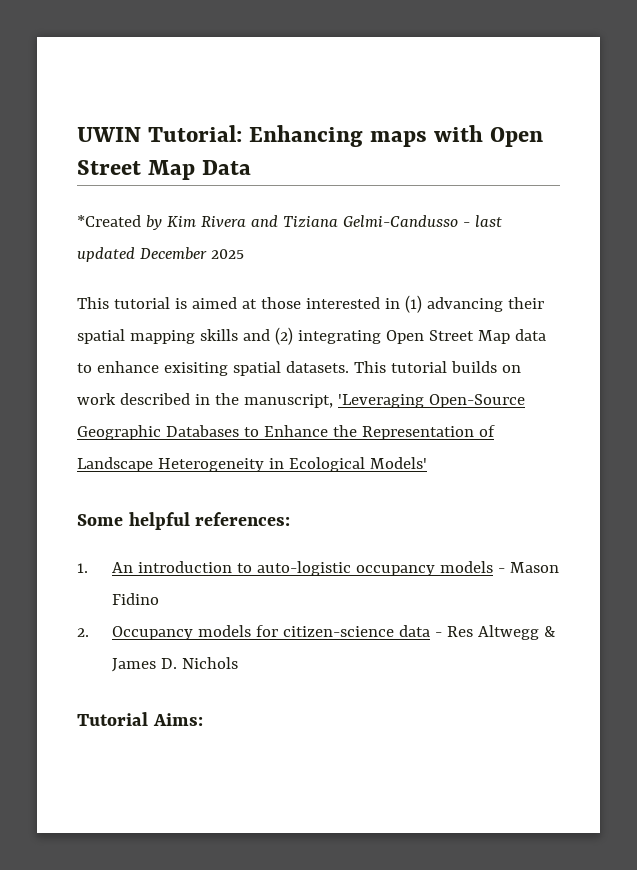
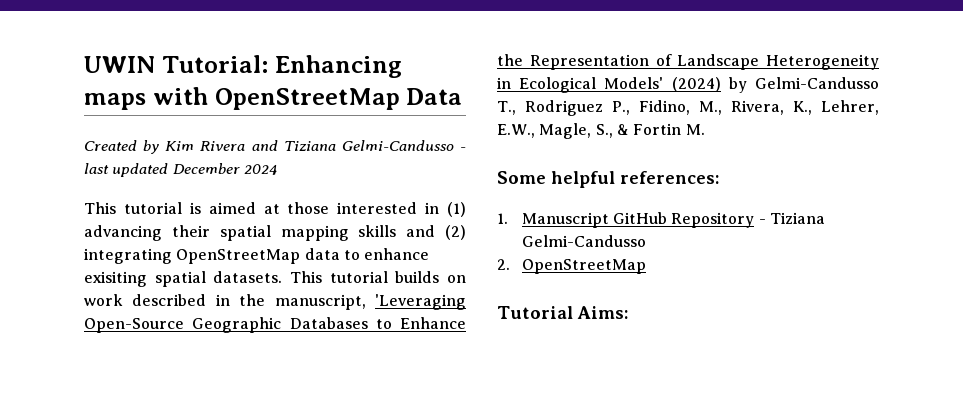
- UWIN Tutorial: Enhancing maps with Open Street Map Data
+ UWIN Tutorial: Enhancing maps with OpenStreetMap Data
- *Created by Kim Rivera and Tiziana Gelmi-Candusso - last updated December 2025
+ Created by Kim Rivera and Tiziana Gelmi-Candusso - last updated December 2024
- This tutorial is aimed at those interested in (1) advancing their spatial mapping skills and (2) integrating Open Street Map data to enhance exisiting spatial datasets.
+ This tutorial is aimed at those interested in (1) advancing their spatial mapping skills and (2) integrating OpenStreetMap data to enhance exisiting spatial datasets.
- This tutorial builds on work described in the manuscript, 'Leveraging Open-Source Geographic Databases to Enhance the Representation of Landscape Heterogeneity in Ecological Models'
+ This tutorial builds on work described in the manuscript, 'Leveraging Open-Source Geographic Databases to Enhance the Representation of Landscape Heterogeneity in Ecological Models' (2024) by Gelmi-Candusso T., Rodriguez P., Fidino, M., Rivera, K., Lehrer, E.W., Magle, S., & Fortin M.
  Some helpful references:
- 1. An introduction to auto-logistic occupancy models - Mason Fidino
- 2. Occupancy models for citizen-science data - Res Altwegg & James D. Nichols
+ 1. Manuscript GitHub Repository - Tiziana Gelmi-Candusso
+ 2. OpenStreetMap

